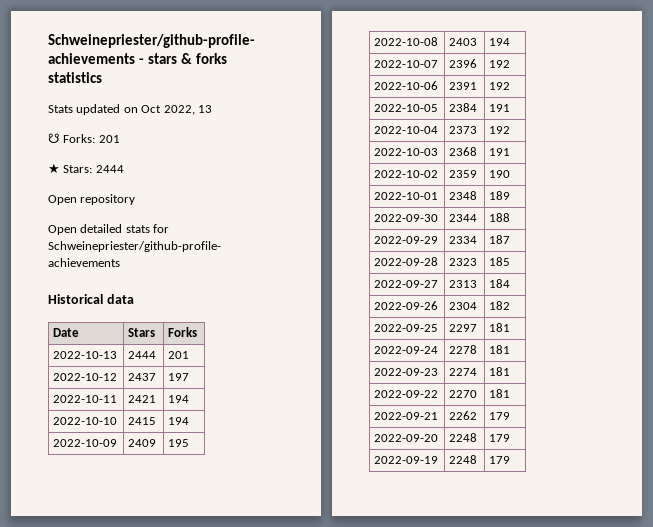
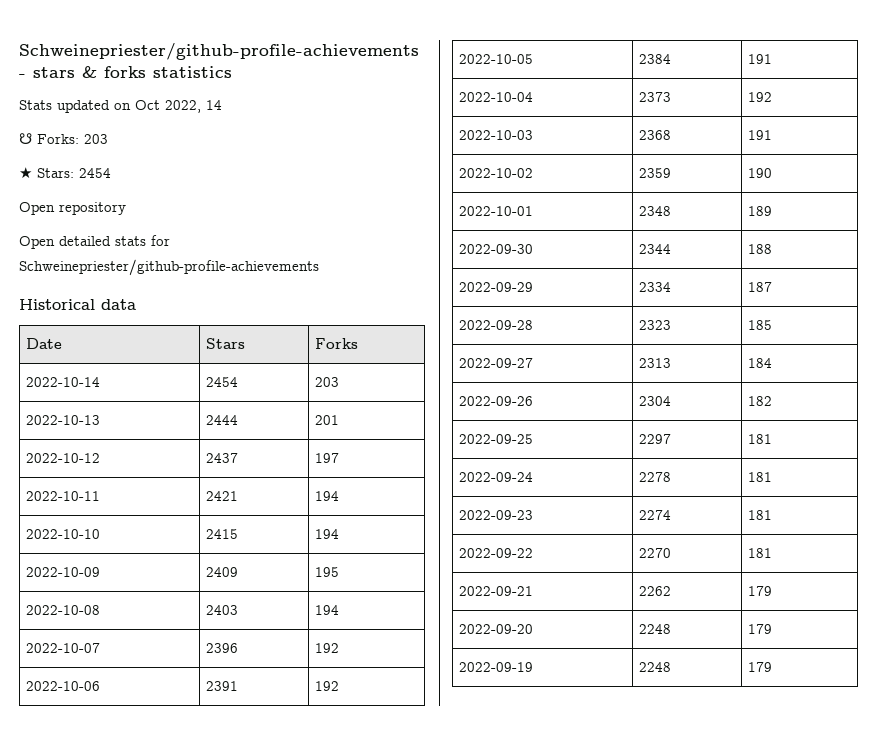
- Stats updated on Oct 2022, 13
+ Stats updated on Oct 2022, 14
- ☋ Forks: 201
+ ☋ Forks: 203
- ★ Stars: 2444
+ ★ Stars: 2454
+ 2022-10-14 | 2454 | 203

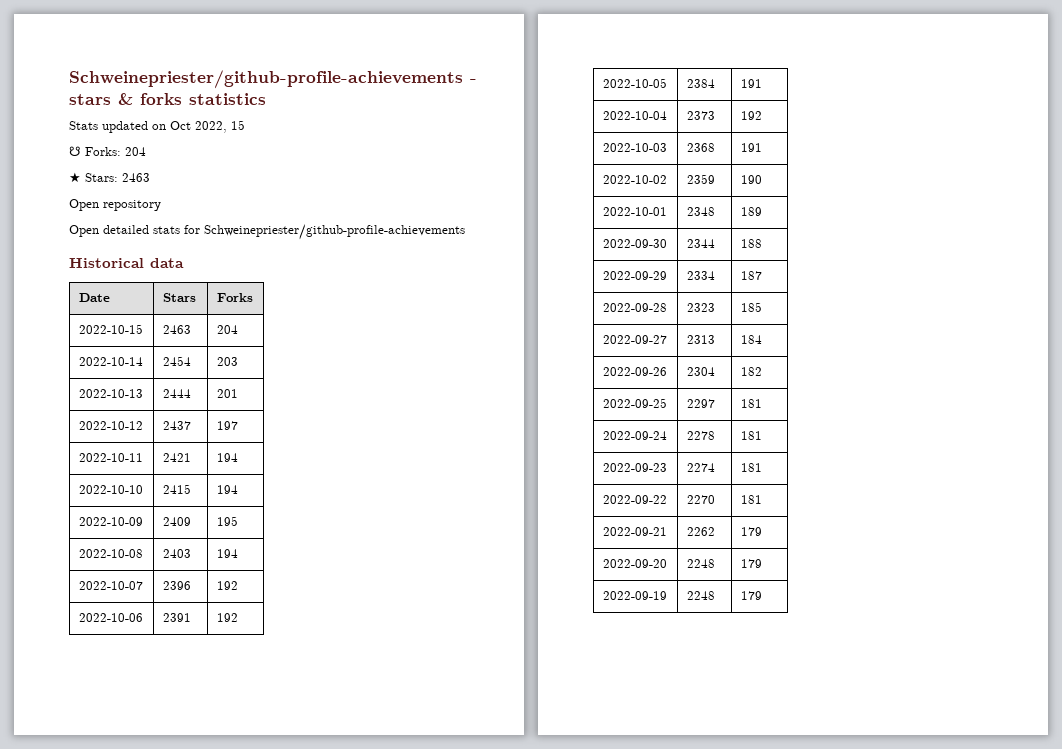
- Stats updated on Oct 2022, 14
+ Stats updated on Oct 2022, 15
- ☋ Forks: 203
+ ☋ Forks: 204
- ★ Stars: 2454
+ ★ Stars: 2463
+ 2022-10-15 | 2463 | 204

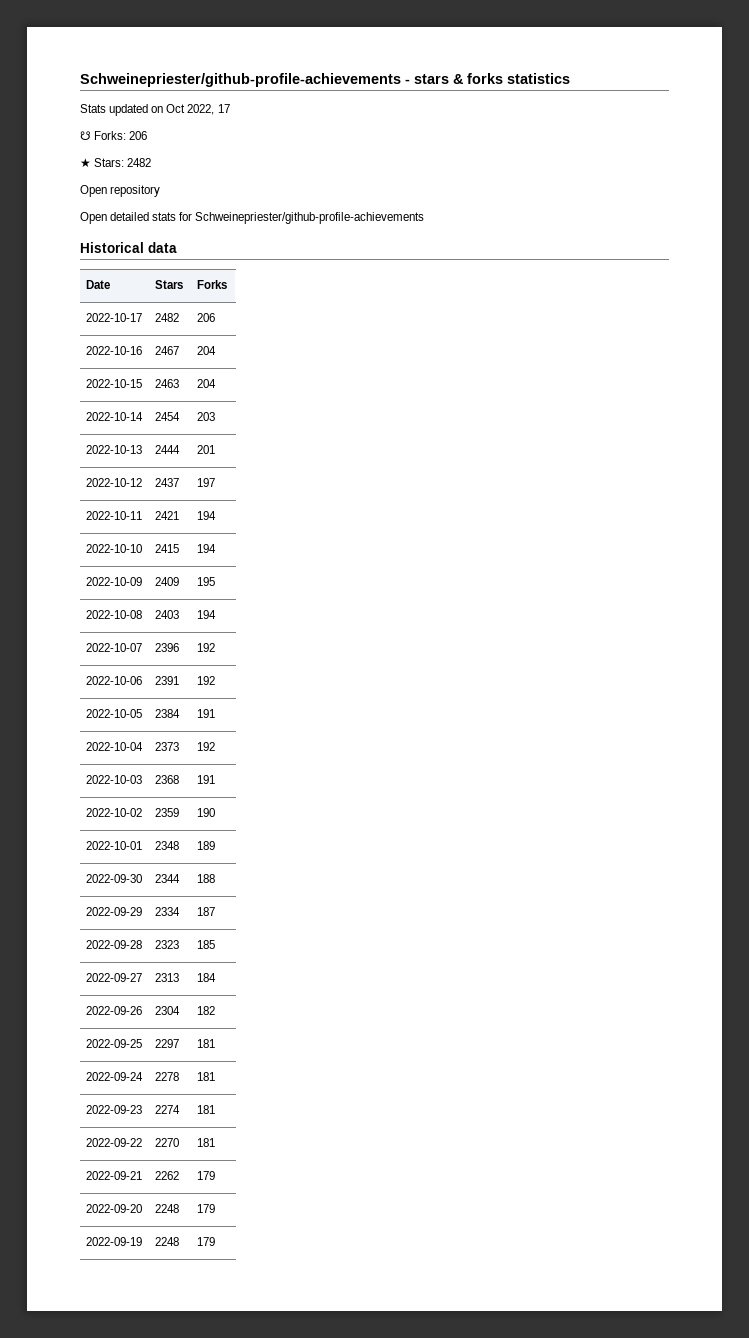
- Stats updated on Oct 2022, 15
+ Stats updated on Oct 2022, 17
- ☋ Forks: 204
+ ☋ Forks: 206
- ★ Stars: 2463
+ ★ Stars: 2482
+ 2022-10-17 | 2482 | 206
+ 2022-10-16 | 2467 | 204

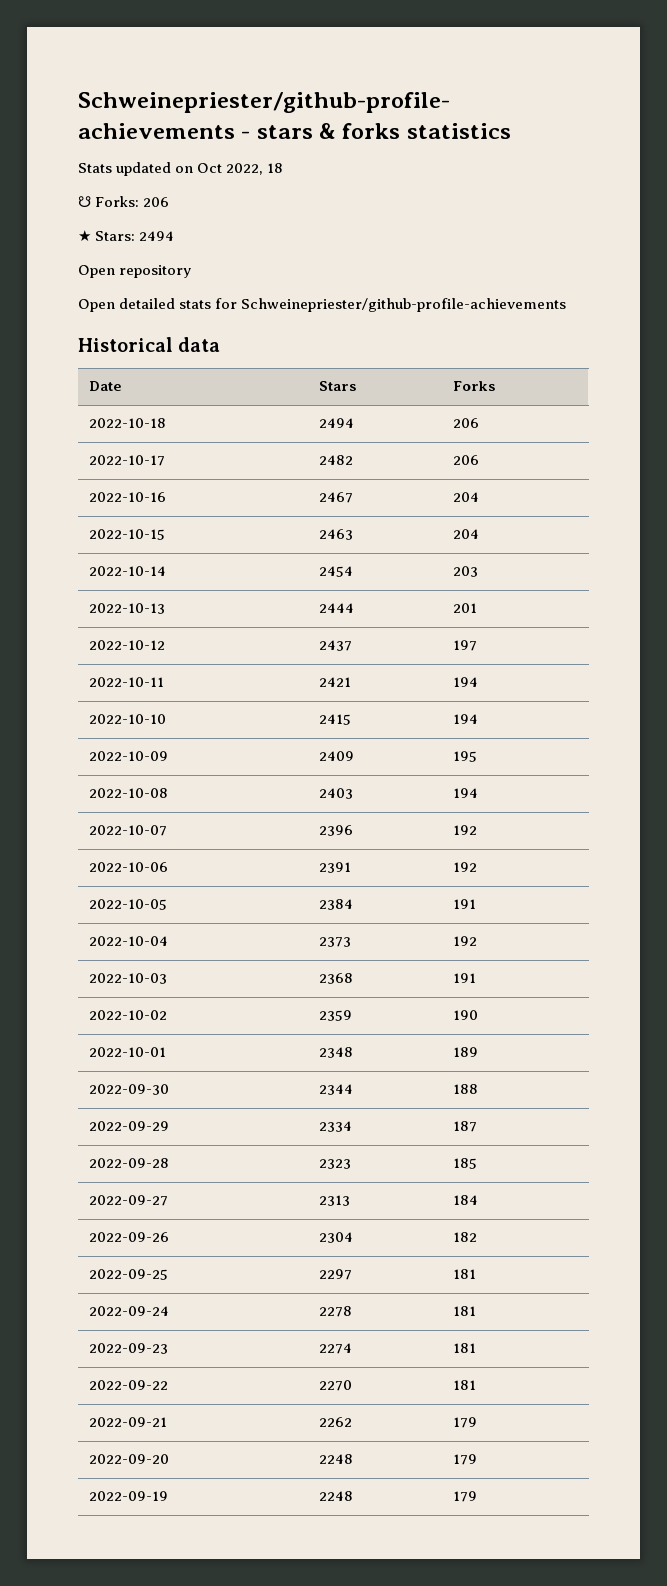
- Stats updated on Oct 2022, 17
+ Stats updated on Oct 2022, 18
- ★ Stars: 2482
+ ★ Stars: 2494
+ 2022-10-18 | 2494 | 206

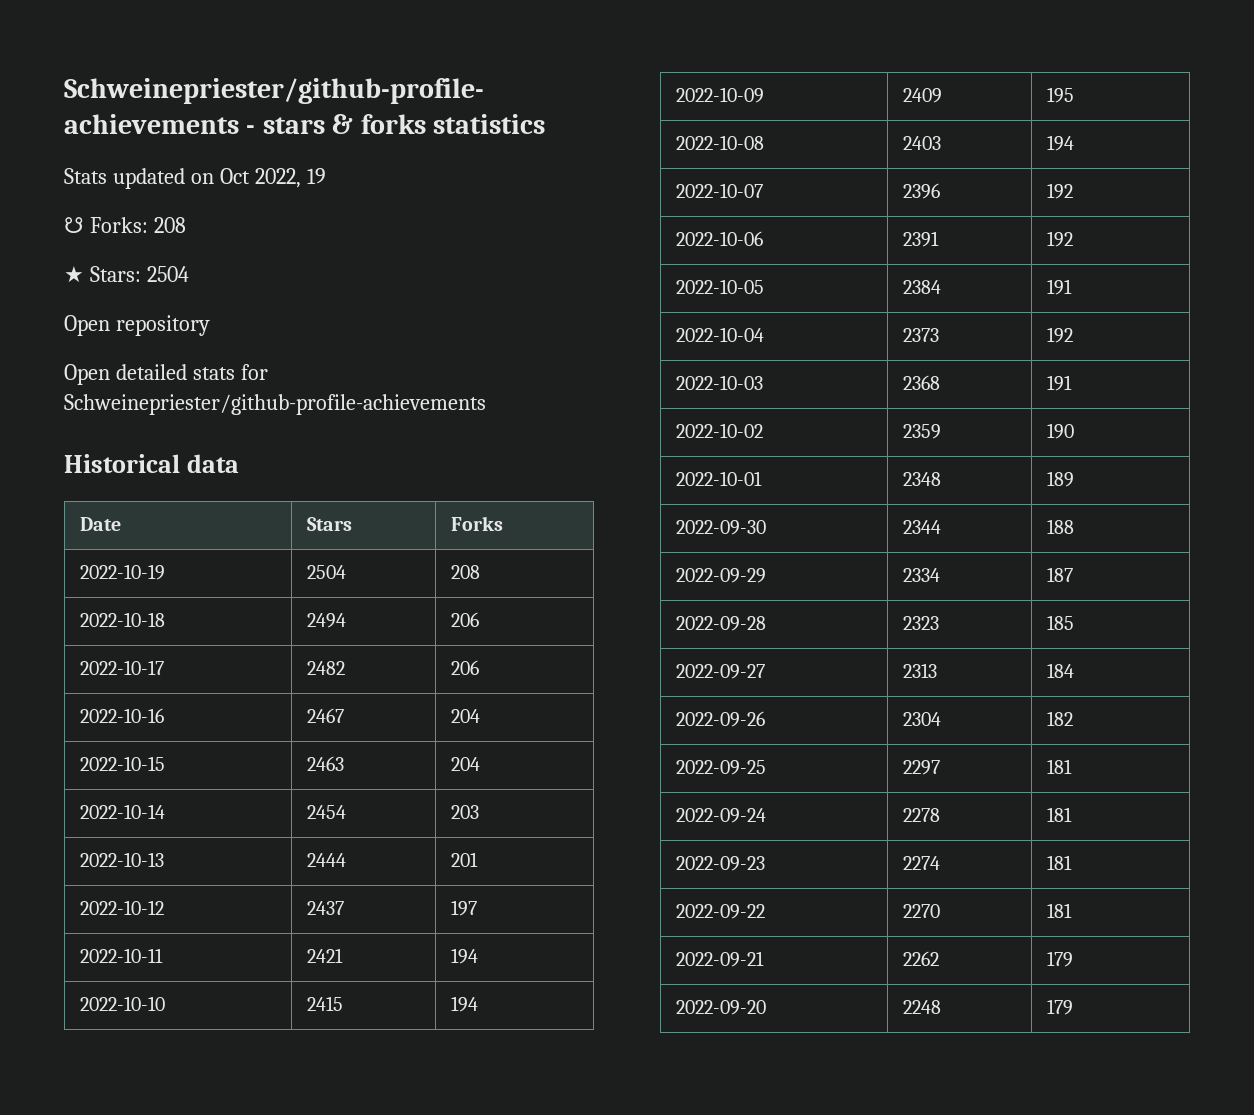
- Stats updated on Oct 2022, 18
+ Stats updated on Oct 2022, 19
- ☋ Forks: 206
+ ☋ Forks: 208
- ★ Stars: 2494
+ ★ Stars: 2504
+ 2022-10-19 | 2504 | 208
- 2022-09-19 | 2248 | 179

